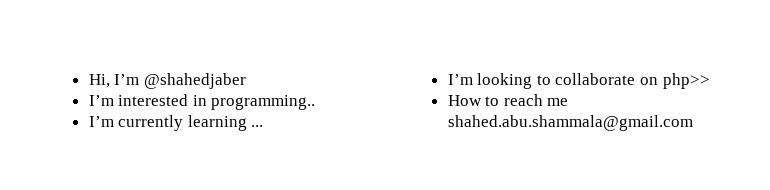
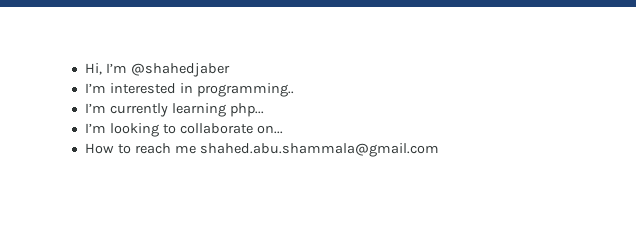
- I’m currently learning ...
+ I’m currently learning php...
- I’m looking to collaborate on php>>
+ I’m looking to collaborate on...

